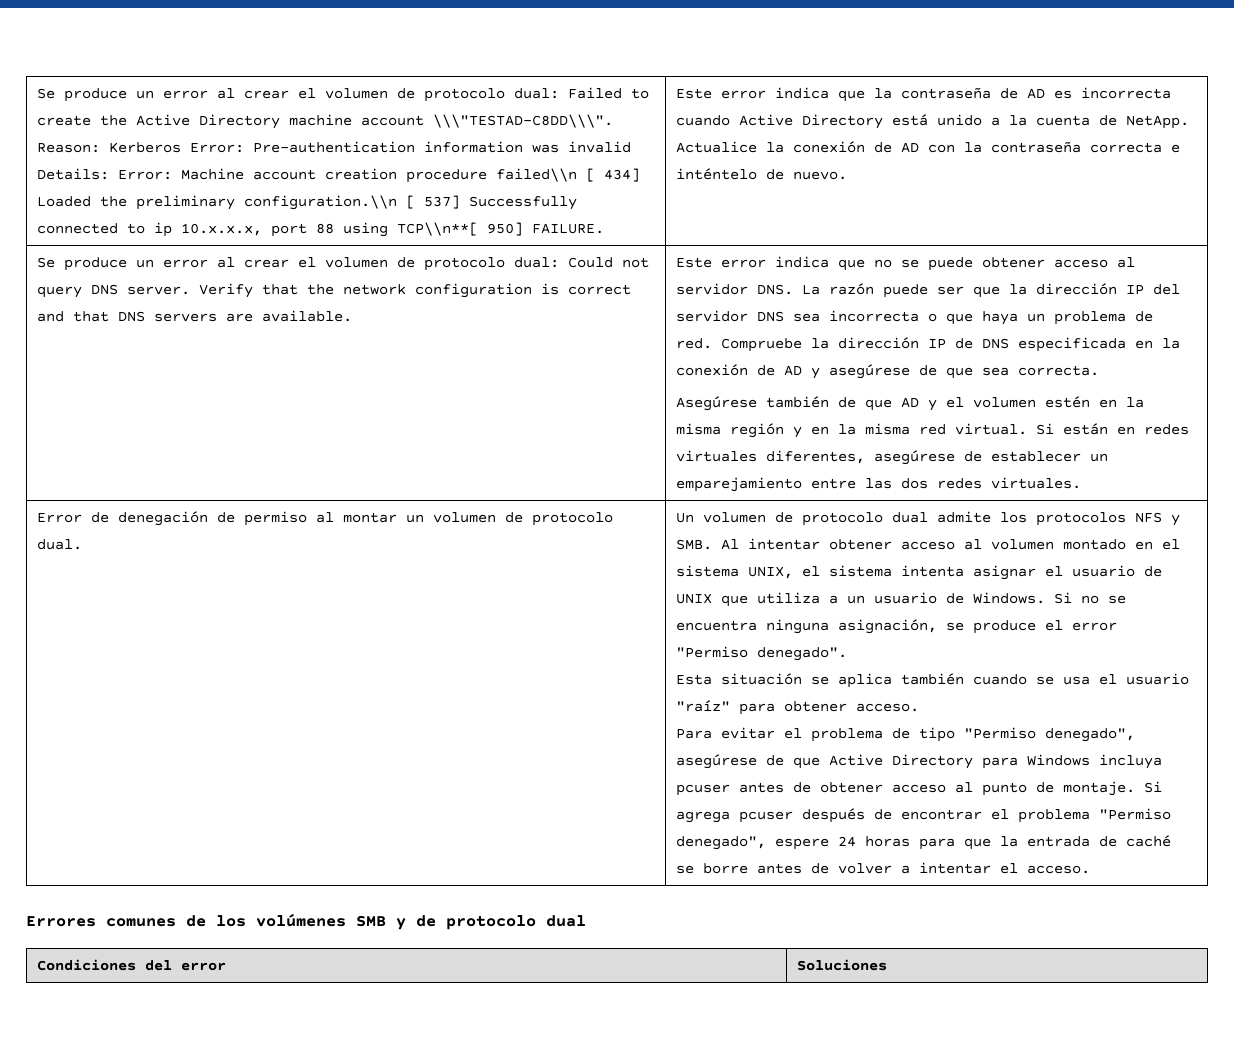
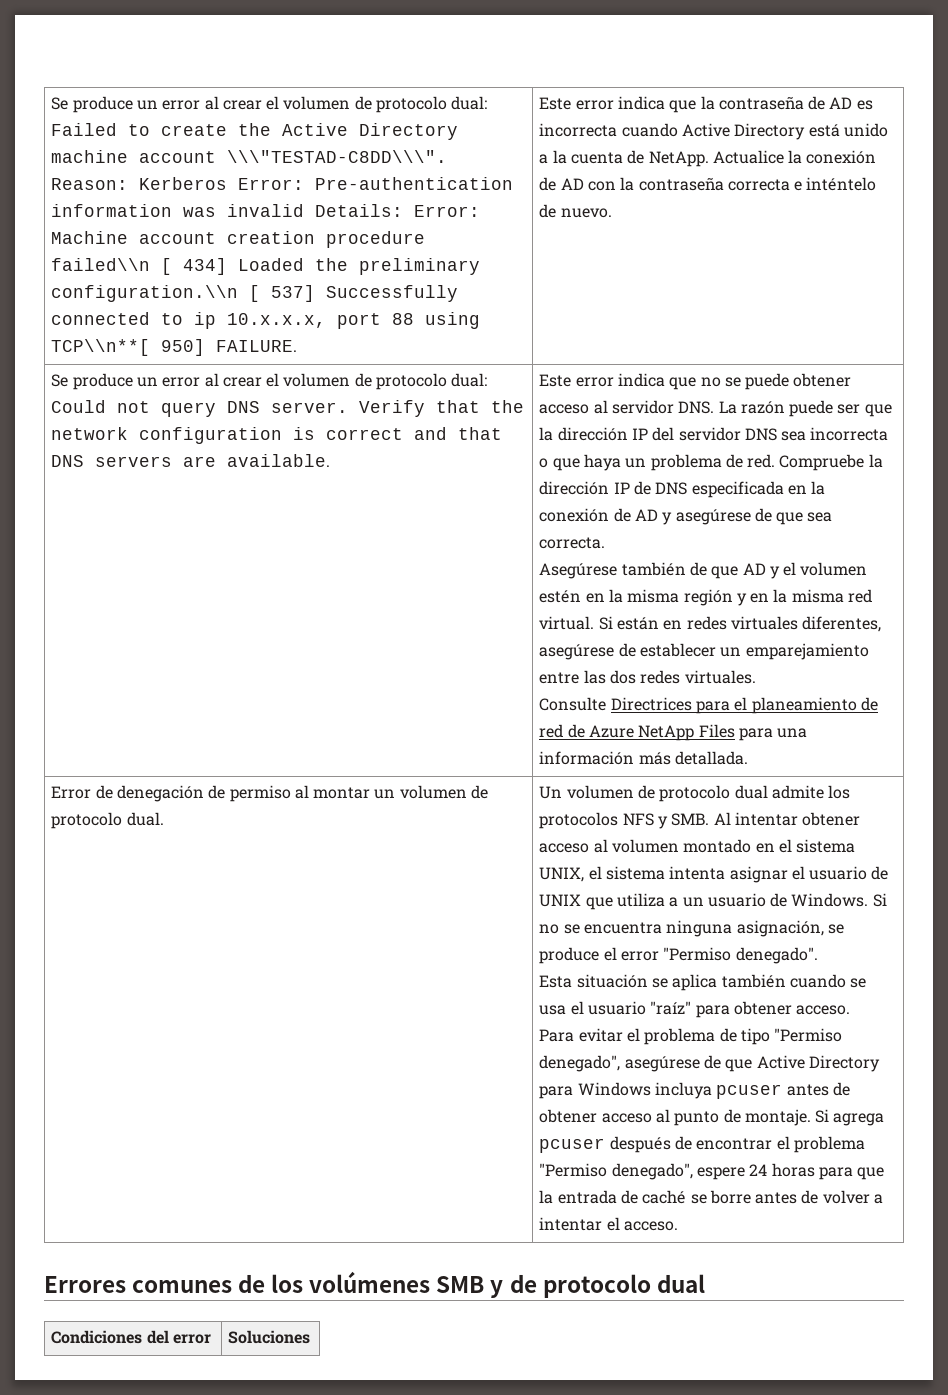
+ Consulte Directrices para el planeamiento de red de Azure NetApp Files para una información más detallada.

